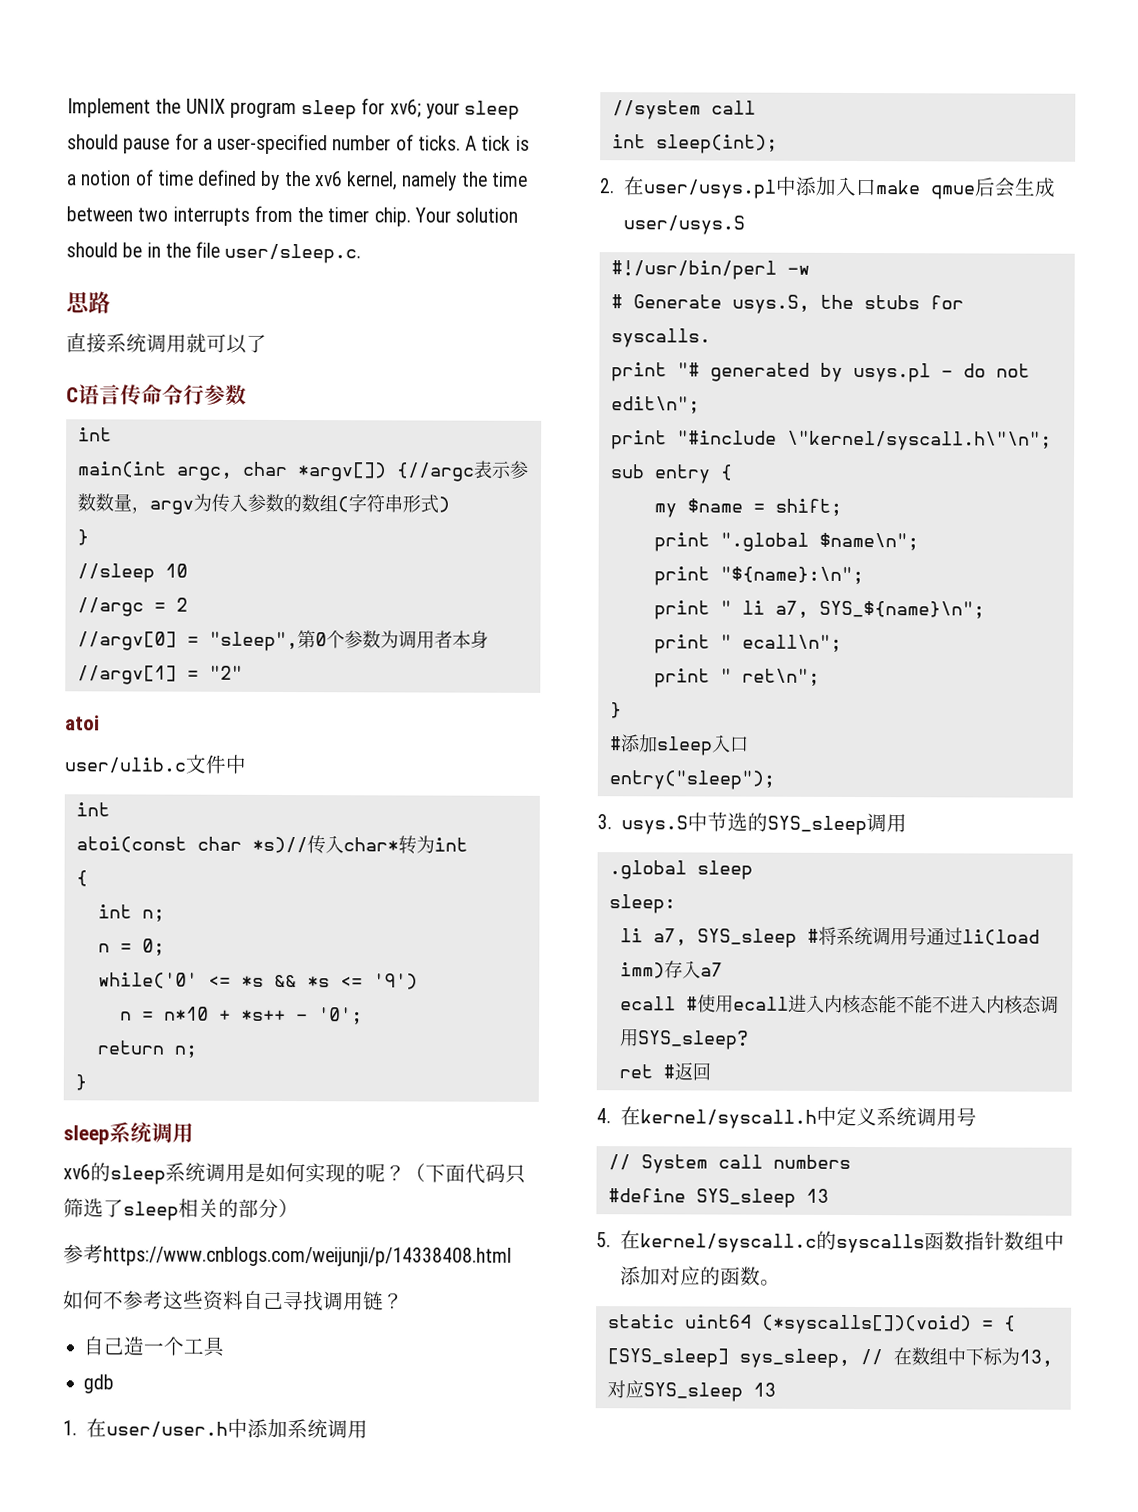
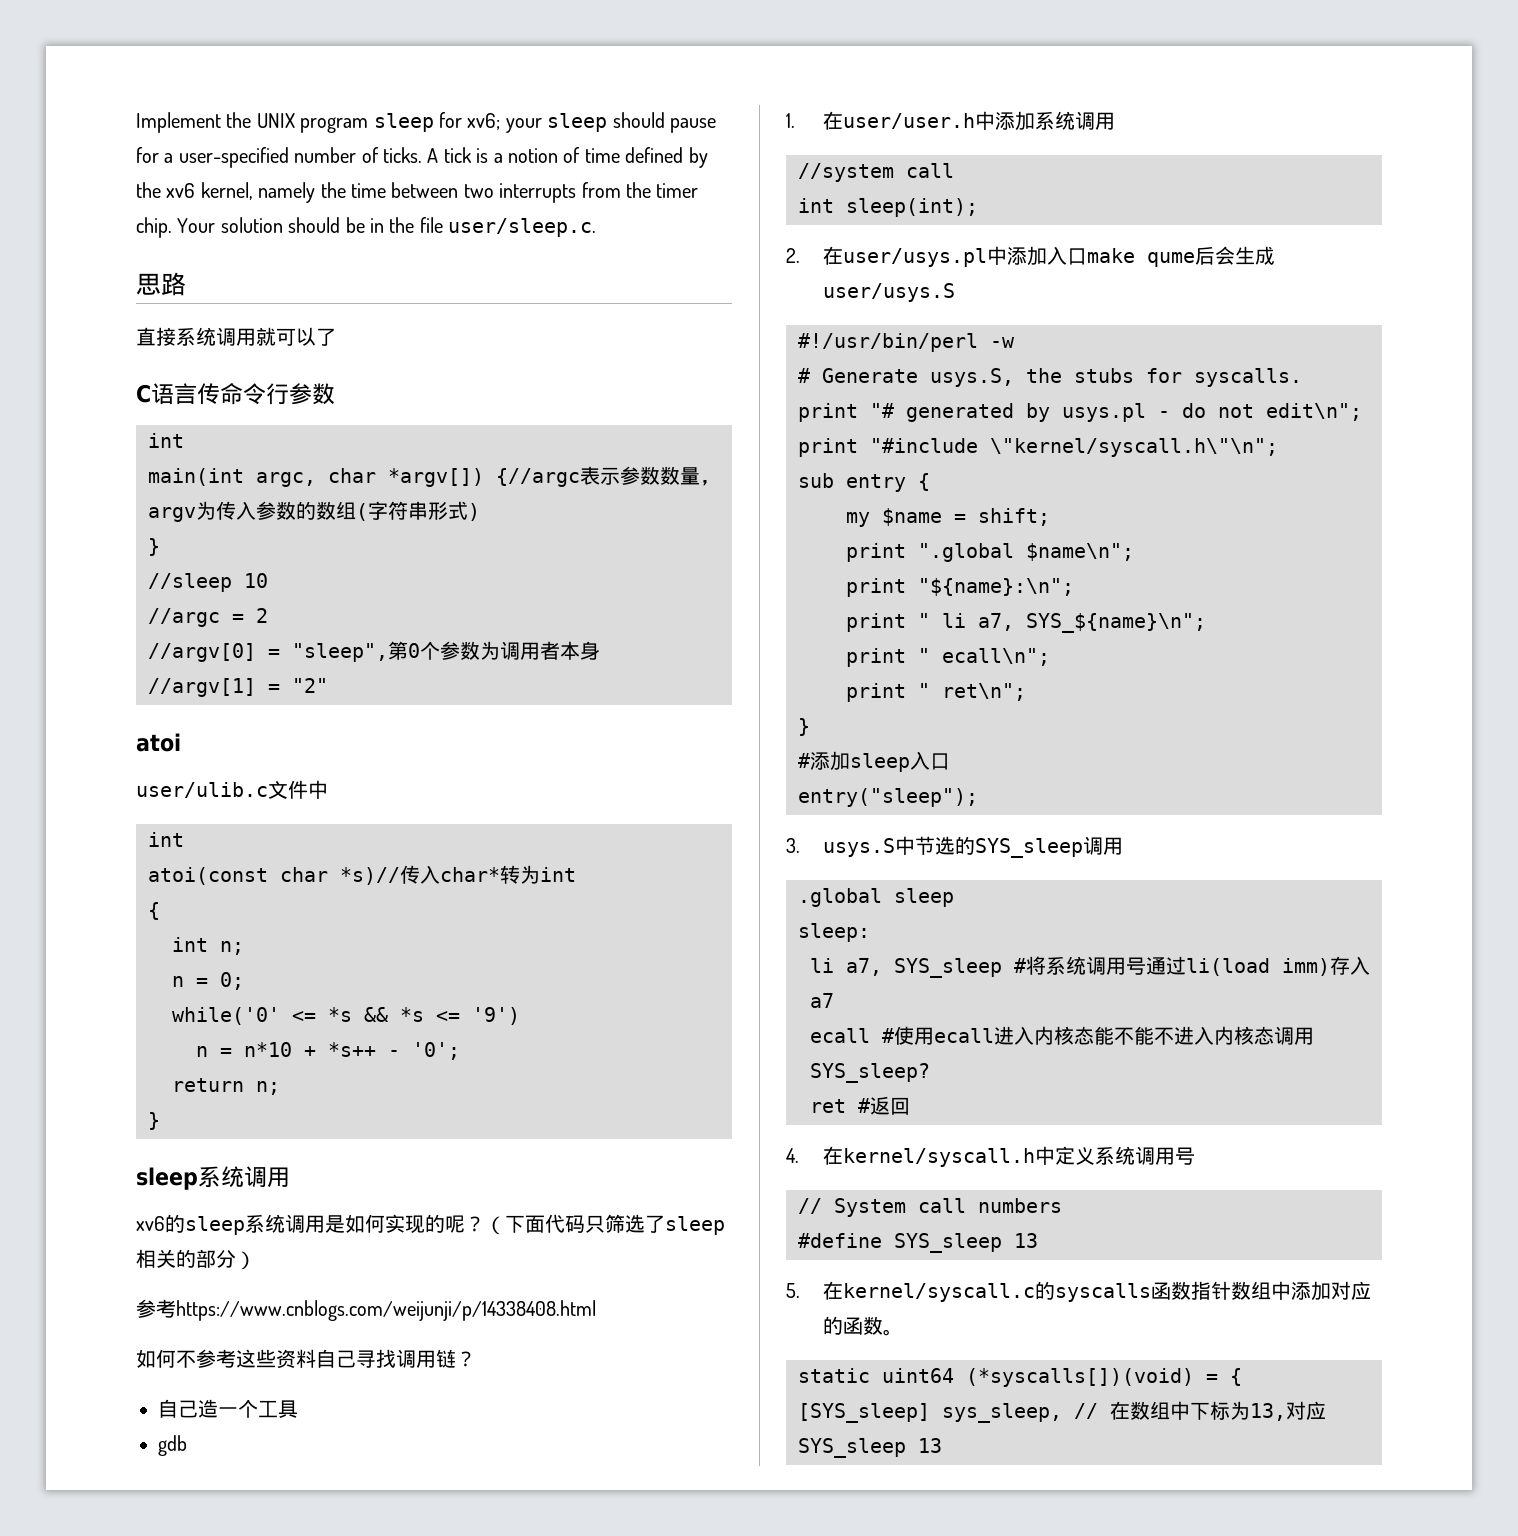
- 2.在user/usys.pl中添加入口make qmue后会生成user/usys.S
+ 2.在user/usys.pl中添加入口make qume后会生成user/usys.S

